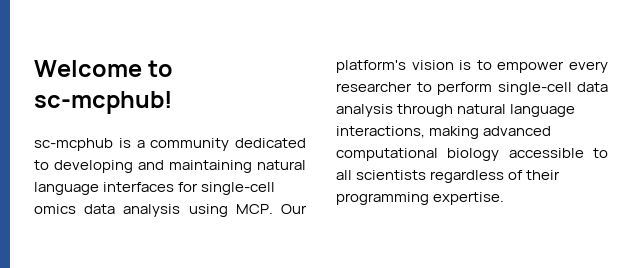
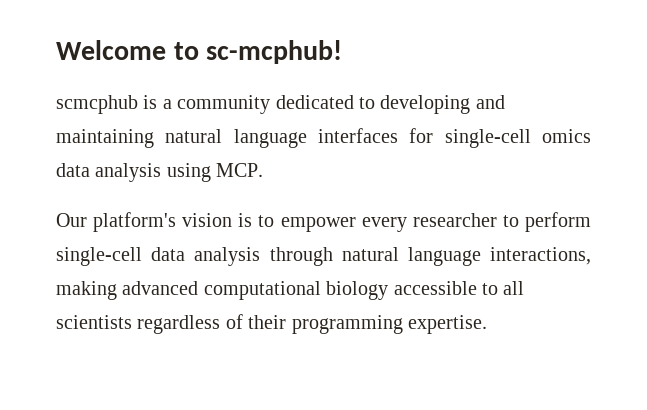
- sc-mcphub is a community dedicated to developing and maintaining natural language interfaces for single-cell omics data analysis using MCP. Our platform's vision is to empower every researcher to perform single-cell data analysis through natural language interactions, making advanced computational biology accessible to all scientists regardless of their programming expertise.
+ scmcphub is a community dedicated to developing and maintaining natural language interfaces for single-cell omics data analysis using MCP.
+ Our platform's vision is to empower every researcher to perform single-cell data analysis through natural language interactions, making advanced computational biology accessible to all scientists regardless of their programming expertise.

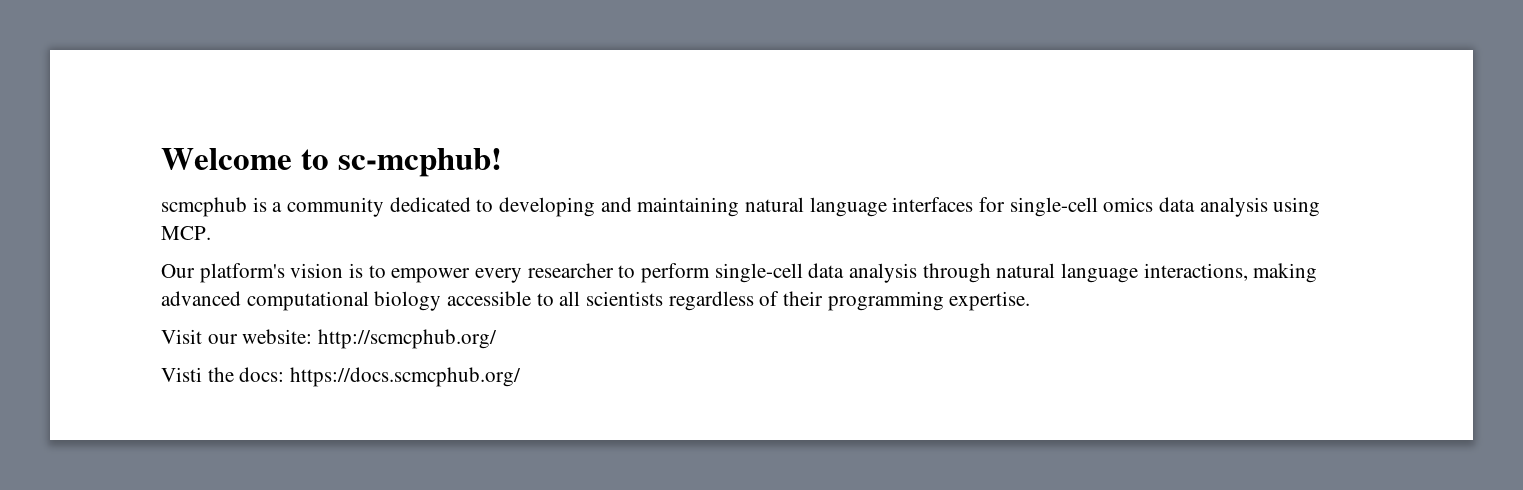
+ Visit our website: http://scmcphub.org/
+ Visti the docs: https://docs.scmcphub.org/

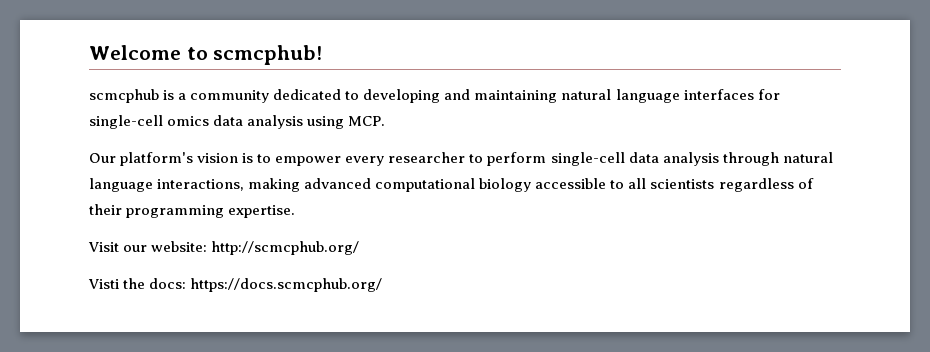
- Welcome to sc-mcphub!
+ Welcome to scmcphub!

